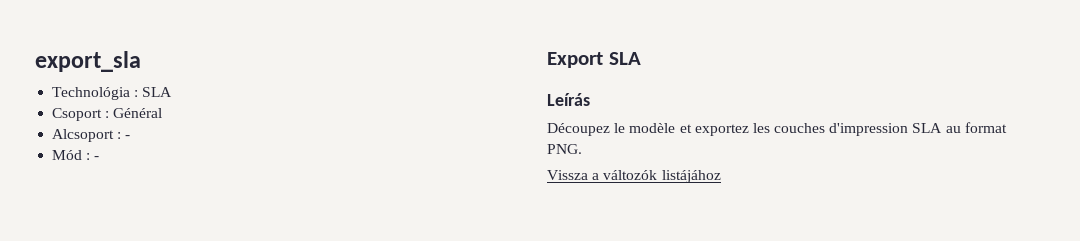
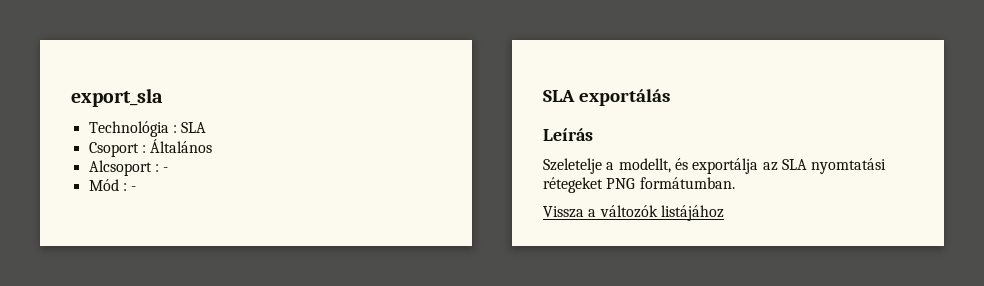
- Csoport : Général
+ Csoport : Általános
- Export SLA
+ SLA exportálás
- Découpez le modèle et exportez les couches d'impression SLA au format PNG.
+ Szeletelje a modellt, és exportálja az SLA nyomtatási rétegeket PNG formátumban.

